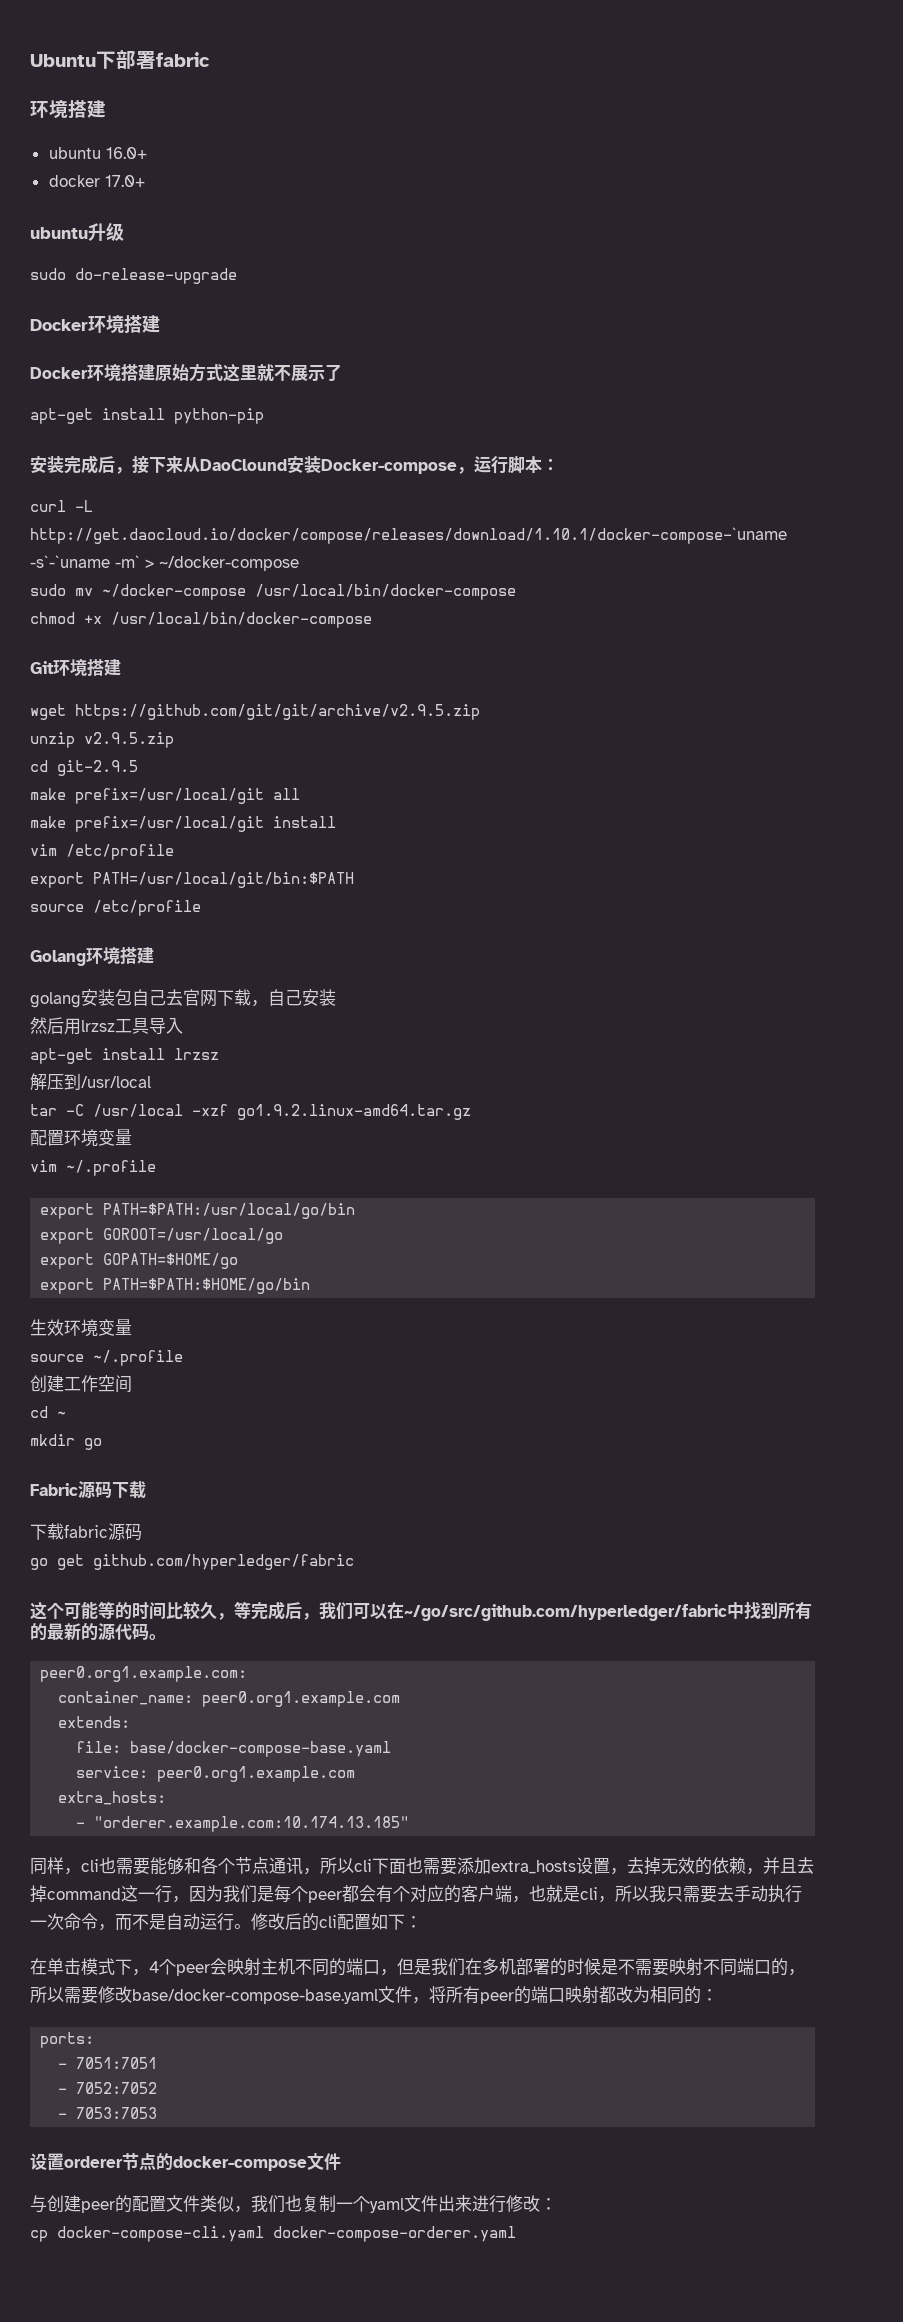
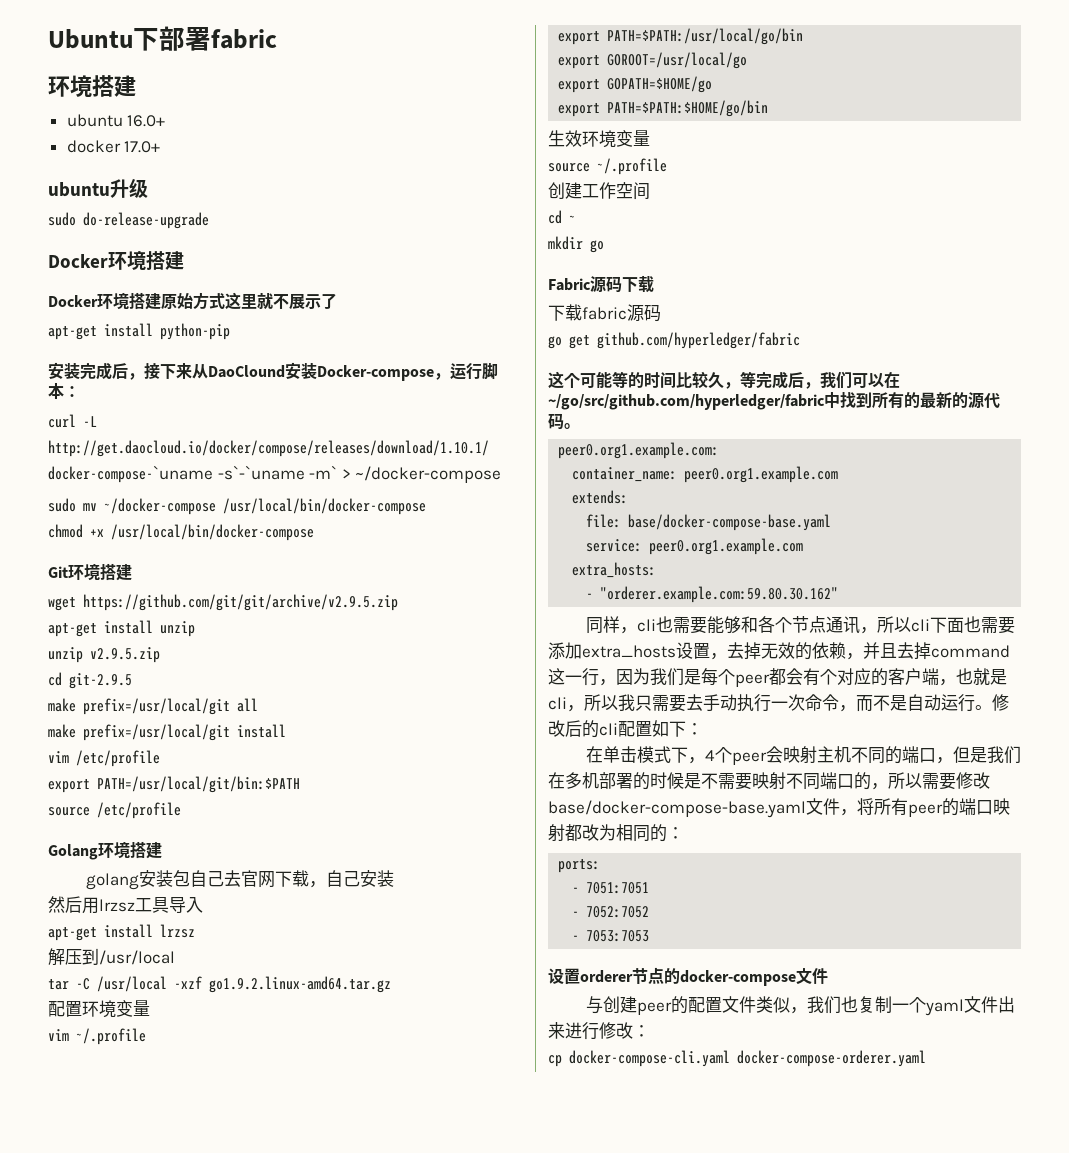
+ apt-get install unzip
- - "orderer.example.com:10.174.13.185"
+ - "orderer.example.com:59.80.30.162"

